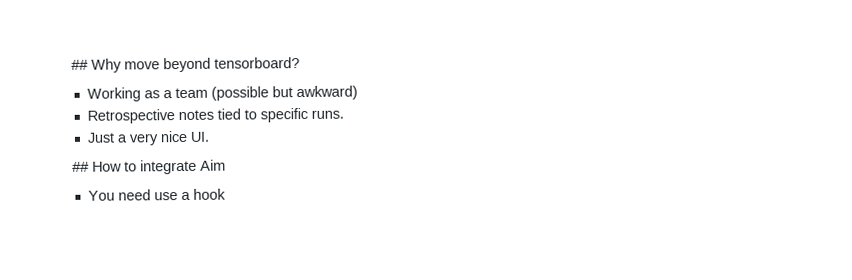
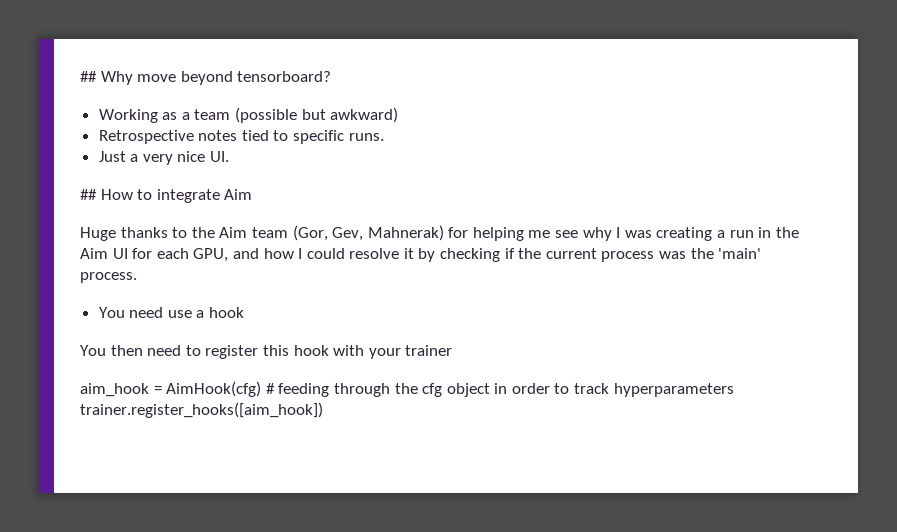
+ Huge thanks to the Aim team (Gor, Gev, Mahnerak) for helping me see why I was creating a run in the Aim UI for each GPU, and how I could resolve it by checking if the current process was the 'main' process.
+ You then need to register this hook with your trainer
+ aim_hook = AimHook(cfg) # feeding through the cfg object in order to track hyperparameters trainer.register_hooks([aim_hook])

